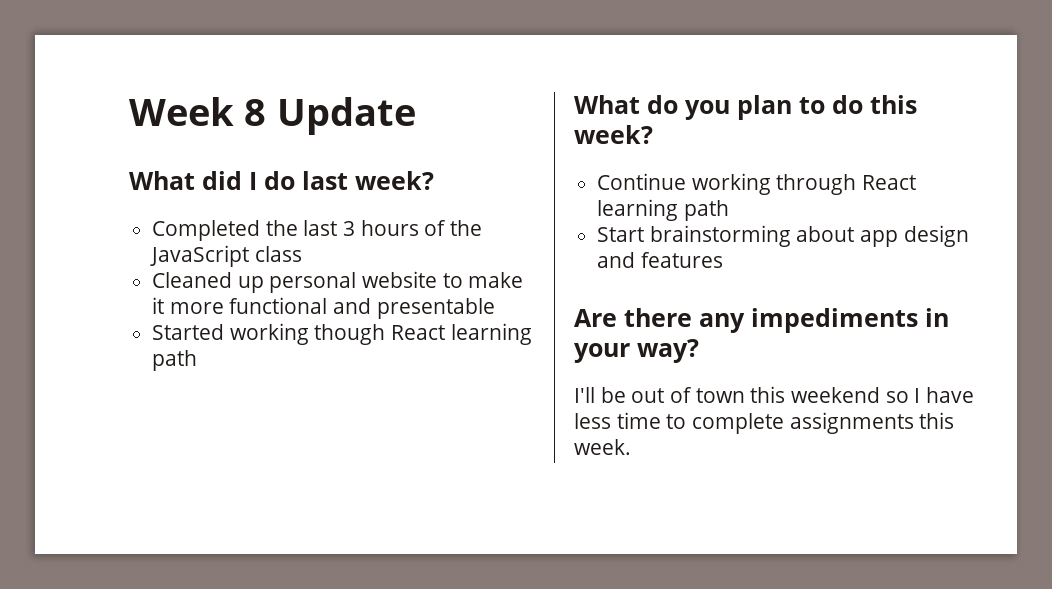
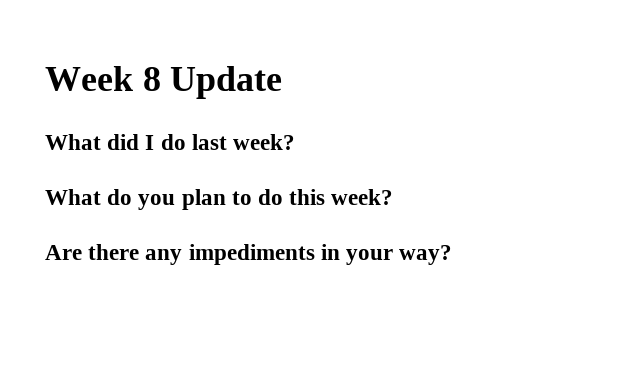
- Completed the last 3 hours of the JavaScript class
- Cleaned up personal website to make it more functional and presentable
- Started working though React learning path
- Continue working through React learning path
- Start brainstorming about app design and features
- I'll be out of town this weekend so I have less time to complete assignments this week.

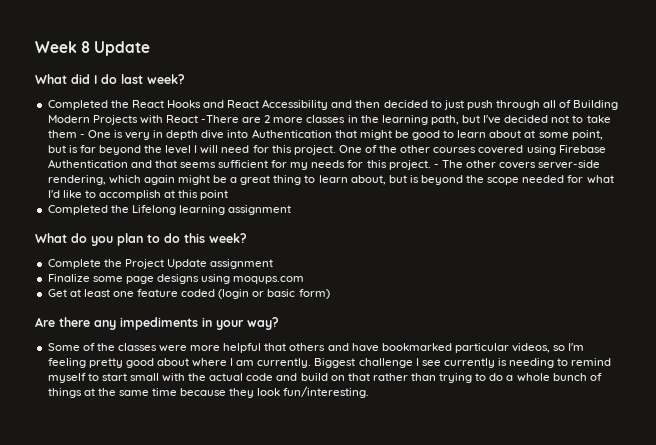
+ Completed the React Hooks and React Accessibility and then decided to just push through all of Building Modern Projects with React -There are 2 more classes in the learning path, but I've decided not to take them - One is very in depth dive into Authentication that might be good to learn about at some point, but is far beyond the level I will need for this project. One of the other courses covered using Firebase Authentication and that seems sufficient for my needs for this project. - The other covers server-side rendering, which again might be a great thing to learn about, but is beyond the scope needed for what I'd like to accomplish at this point
+ Completed the Lifelong learning assignment
+ Complete the Project Update assignment
+ Finalize some page designs using moqups.com
+ Get at least one feature coded (login or basic form)
+ Some of the classes were more helpful that others and have bookmarked particular videos, so I'm feeling pretty good about where I am currently. Biggest challenge I see currently is needing to remind myself to start small with the actual code and build on that rather than trying to do a whole bunch of things at the same time because they look fun/interesting.

